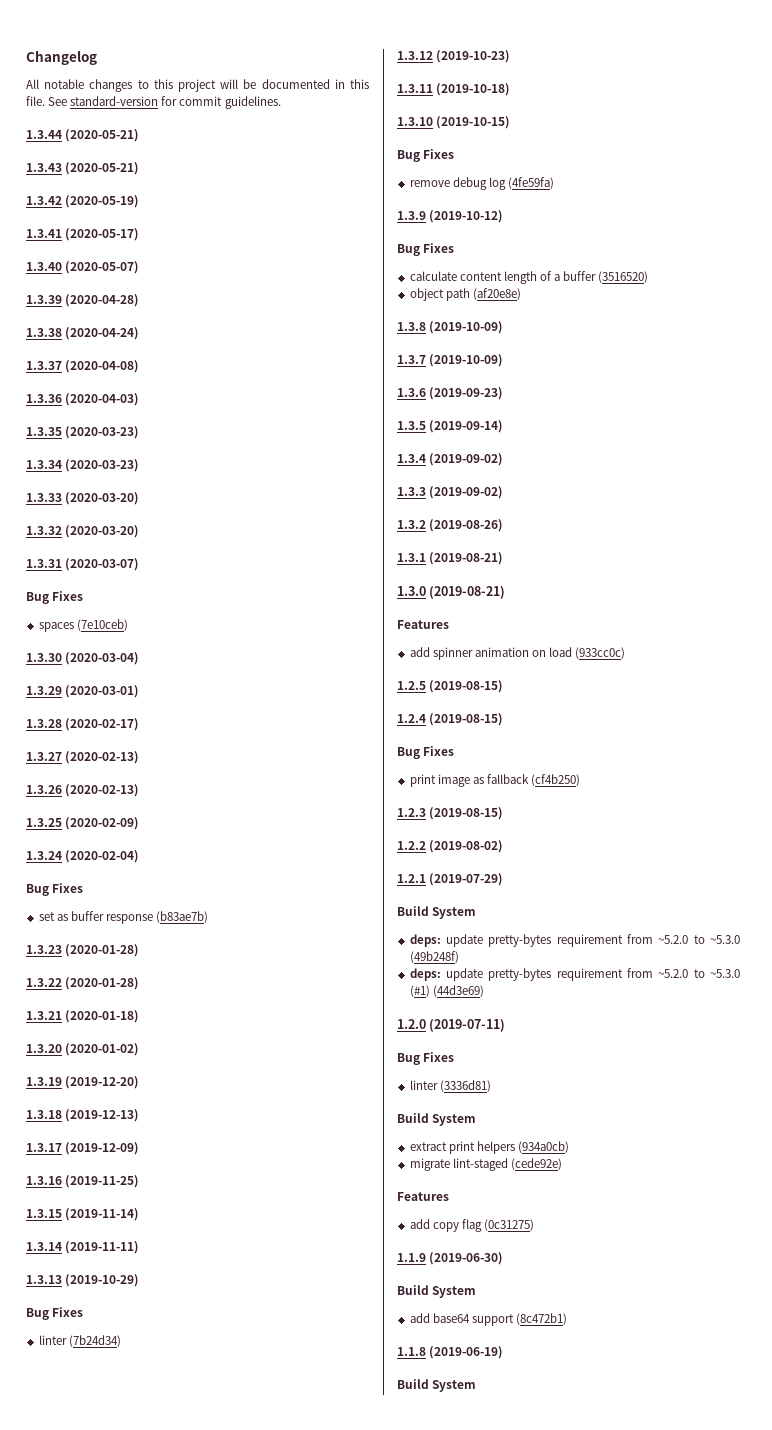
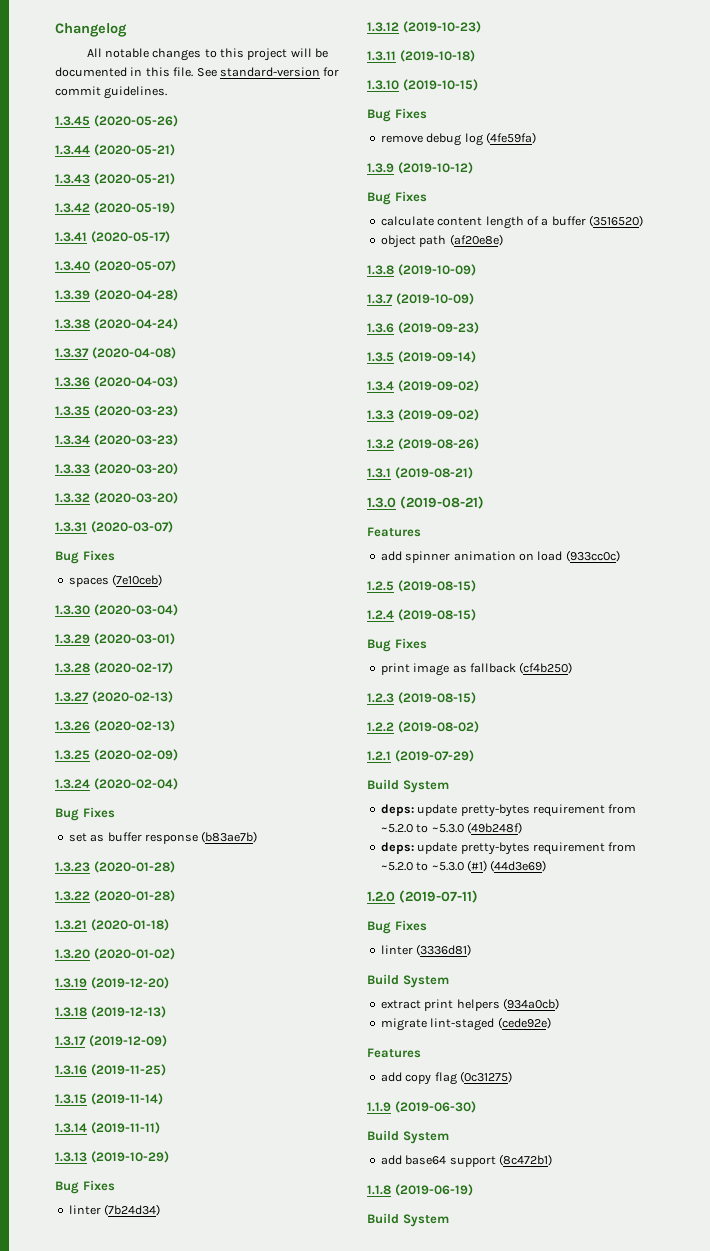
+ 1.3.45 (2020-05-26)

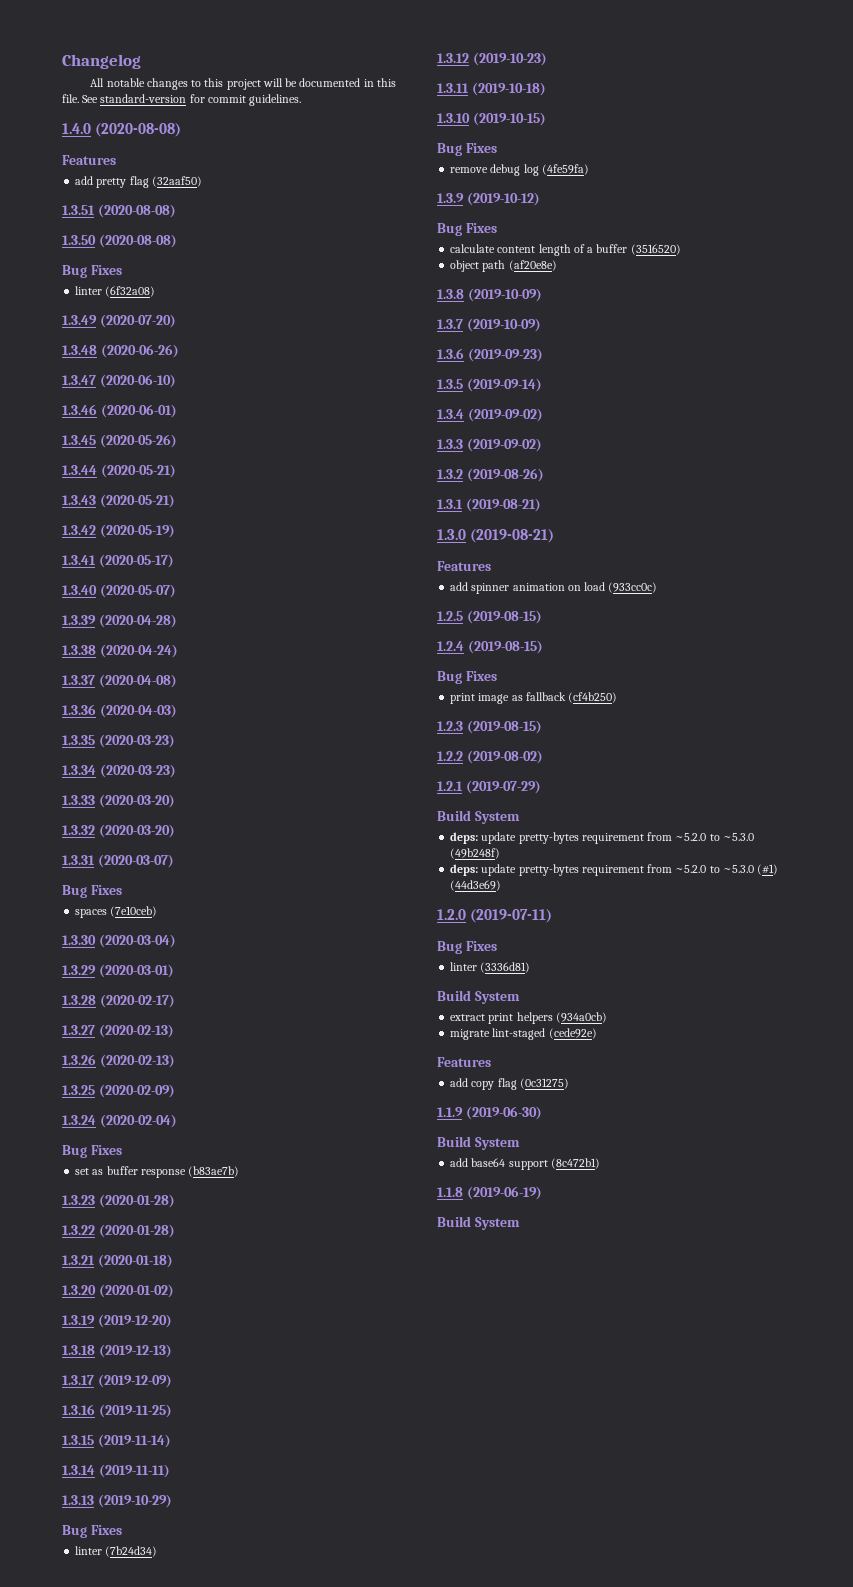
+ 1.4.0 (2020-08-08)
+ Features
+ add pretty flag (32aaf50)
+ 1.3.51 (2020-08-08)
+ 1.3.50 (2020-08-08)
+ Bug Fixes
+ linter (6f32a08)
+ 1.3.49 (2020-07-20)
+ 1.3.48 (2020-06-26)
+ 1.3.47 (2020-06-10)
+ 1.3.46 (2020-06-01)

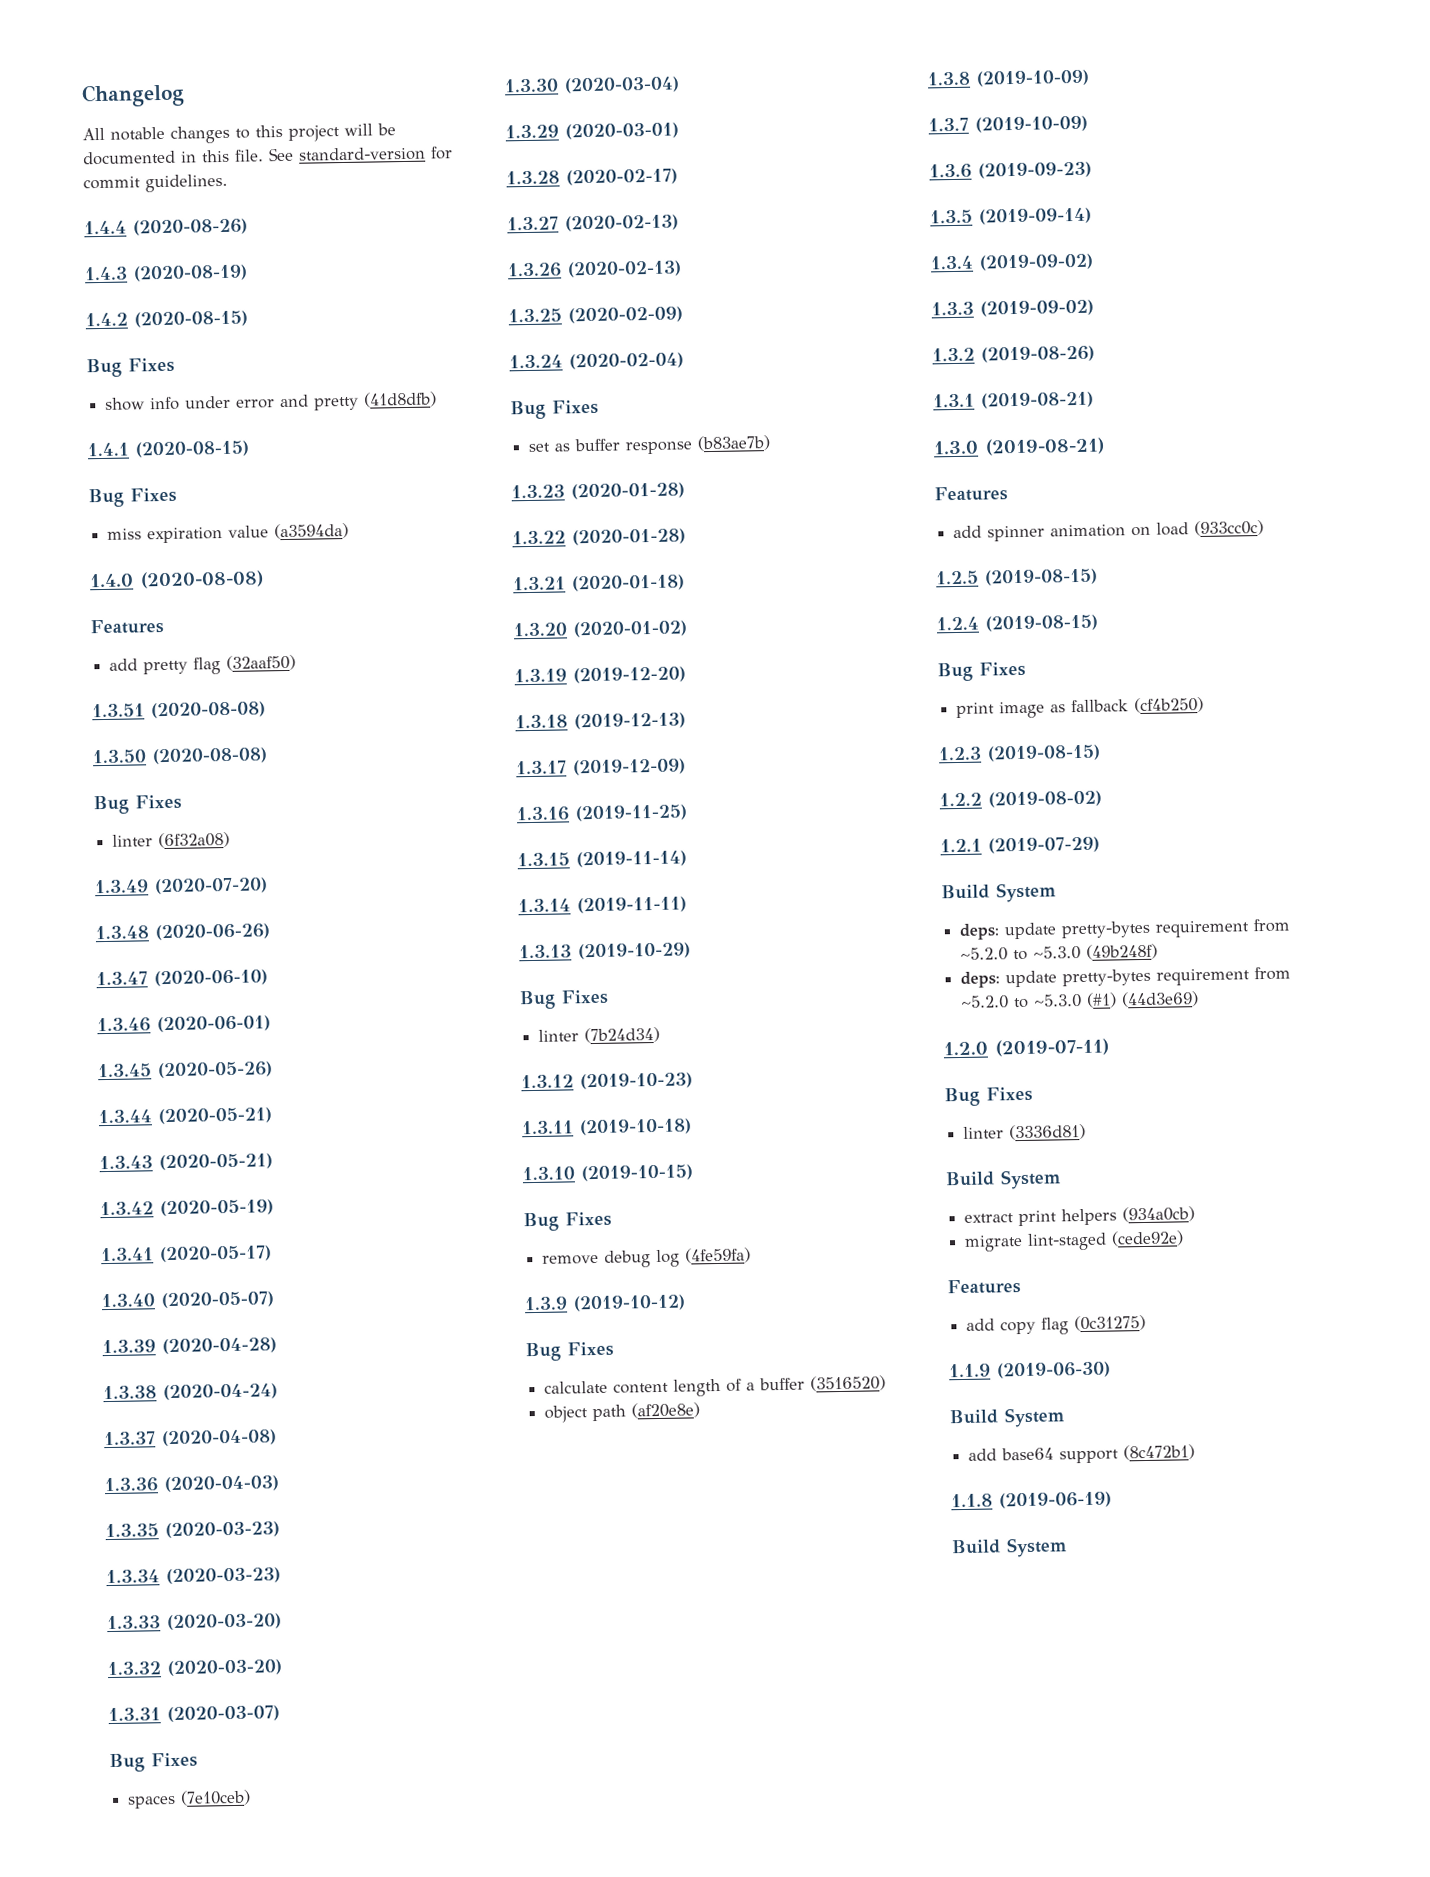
+ 1.4.4 (2020-08-26)
+ 1.4.3 (2020-08-19)
+ 1.4.2 (2020-08-15)
+ Bug Fixes
+ show info under error and pretty (41d8dfb)
+ 1.4.1 (2020-08-15)
+ Bug Fixes
+ miss expiration value (a3594da)

